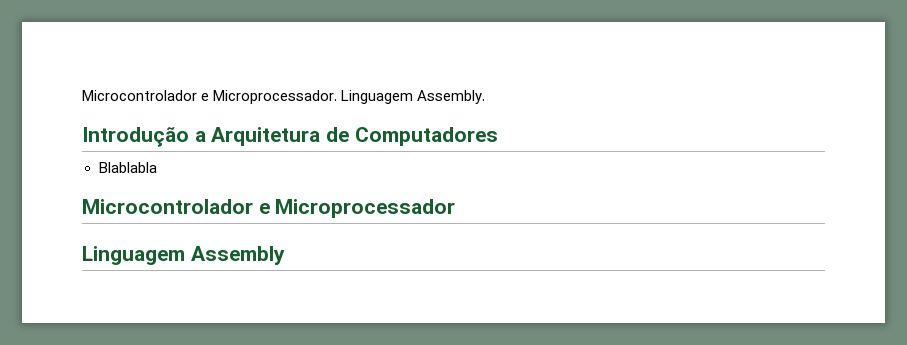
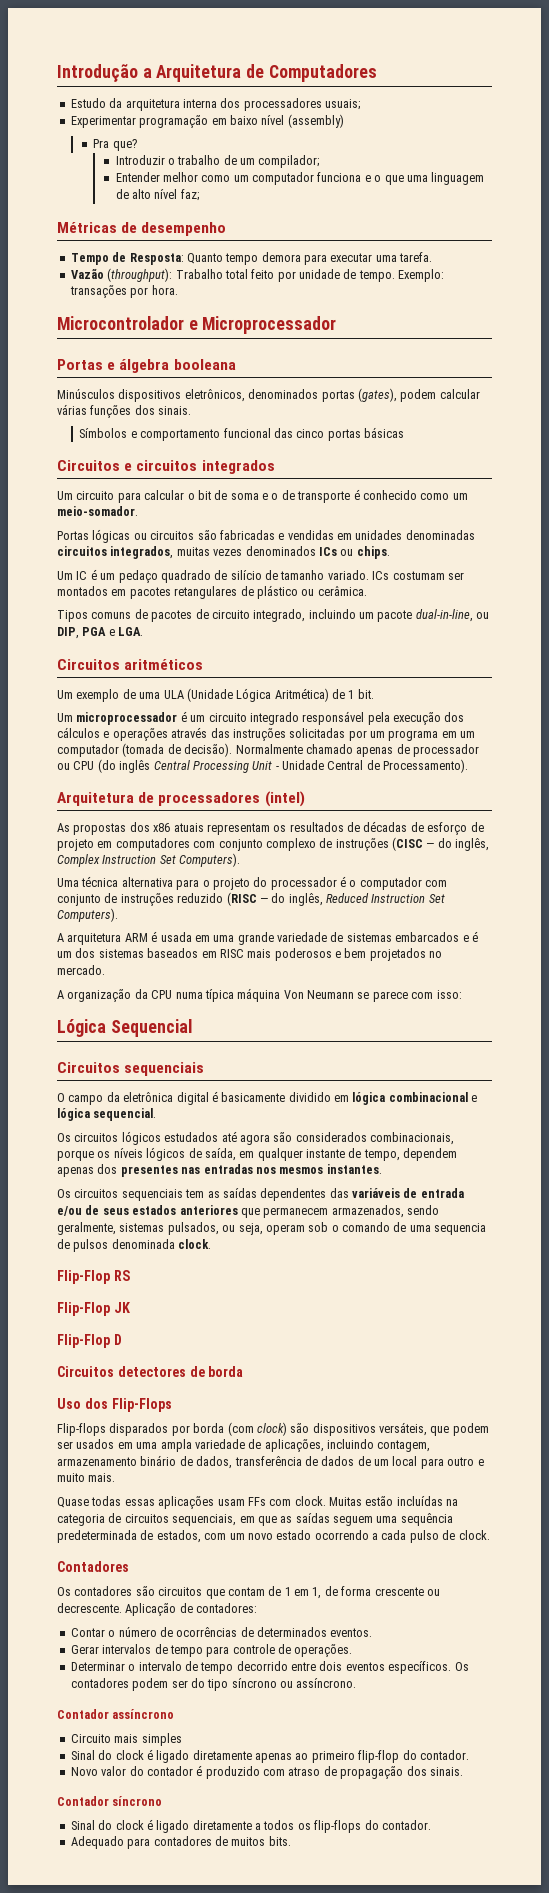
- Microcontrolador e Microprocessador. Linguagem Assembly.
- Blablabla
+ Estudo da arquitetura interna dos processadores usuais;
+ Experimentar programação em baixo nível (assembly)
+ Pra que?
+ Introduzir o trabalho de um compilador;
+ Entender melhor como um computador funciona e o que uma linguagem de alto nível faz;
+ Métricas de desempenho
+ Tempo de Resposta: Quanto tempo demora para executar uma tarefa.
+ Vazão (throughput): Trabalho total feito por unidade de tempo. Exemplo: transações por hora.
  Microcontrolador e Microprocessador
- Linguagem Assembly
+ Portas e álgebra booleana
+ Minúsculos dispositivos eletrônicos, denominados portas (gates), podem calcular várias funções dos sinais.
+ Símbolos e comportamento funcional das cinco portas básicas
+ Circuitos e circuitos integrados
+ Um circuito para calcular o bit de soma e o de transporte é conhecido como um meio-somador.
+ Portas lógicas ou circuitos são fabricadas e vendidas em unidades denominadas circuitos integrados, muitas vezes denominados ICs ou chips.
+ Um IC é um pedaço quadrado de silício de tamanho variado. ICs costumam ser montados em pacotes retangulares de plástico ou cerâmica.
+ Tipos comuns de pacotes de circuito integrado, incluindo um pacote dual-in-line, ou DIP, PGA e LGA.
+ Circuitos aritméticos
+ Um exemplo de uma ULA (Unidade Lógica Aritmética) de 1 bit.
+ Um microprocessador é um circuito integrado responsável pela execução dos cálculos e operações através das instruções solicitadas por um programa em um computador (tomada de decisão). Normalmente chamado apenas de processador ou CPU (do inglês Central Processing Unit - Unidade Central de Processamento).
+ Arquitetura de processadores (intel)
+ As propostas dos x86 atuais representam os resultados de décadas de esforço de projeto em computadores com conjunto complexo de instruções (CISC — do inglês, Complex Instruction Set Computers).
+ Uma técnica alternativa para o projeto do processador é o computador com conjunto de instruções reduzido (RISC — do inglês, Reduced Instruction Set Computers).
+ A arquitetura ARM é usada em uma grande variedade de sistemas embarcados e é um dos sistemas baseados em RISC mais poderosos e bem projetados no mercado.
+ A organização da CPU numa típica máquina Von Neumann se parece com isso:
+ Lógica Sequencial
+ Circuitos sequenciais
+ O campo da eletrônica digital é basicamente dividido em lógica combinacional e lógica sequencial.
+ Os circuitos lógicos estudados até agora são considerados combinacionais, porque os níveis lógicos de saída, em qualquer instante de tempo, dependem apenas dos presentes nas entradas nos mesmos instantes.
+ Os circuitos sequenciais tem as saídas dependentes das variáveis de entrada e/ou de seus estados anteriores que permanecem armazenados, sendo geralmente, sistemas pulsados, ou seja, operam sob o comando de uma sequencia de pulsos denominada clock.
+ Flip-Flop RS
+ Flip-Flop JK
+ Flip-Flop D
+ Circuitos detectores de borda
+ Uso dos Flip-Flops
+ Flip-flops disparados por borda (com clock) são dispositivos versáteis, que podem ser usados em uma ampla variedade de aplicações, incluindo contagem, armazenamento binário de dados, transferência de dados de um local para outro e muito mais.
+ Quase todas essas aplicações usam FFs com clock. Muitas estão incluídas na categoria de circuitos sequenciais, em que as saídas seguem uma sequência predeterminada de estados, com um novo estado ocorrendo a cada pulso de clock.
+ Contadores
+ Os contadores são circuitos que contam de 1 em 1, de forma crescente ou decrescente. Aplicação de contadores:
+ Contar o número de ocorrências de determinados eventos.
+ Gerar intervalos de tempo para controle de operações.
+ Determinar o intervalo de tempo decorrido entre dois eventos específicos. Os contadores podem ser do tipo síncrono ou assíncrono.
+ Contador assíncrono
+ Circuito mais simples
+ Sinal do clock é ligado diretamente apenas ao primeiro flip-flop do contador.
+ Novo valor do contador é produzido com atraso de propagação dos sinais.
+ Contador síncrono
+ Sinal do clock é ligado diretamente a todos os flip-flops do contador.
+ Adequado para contadores de muitos bits.

